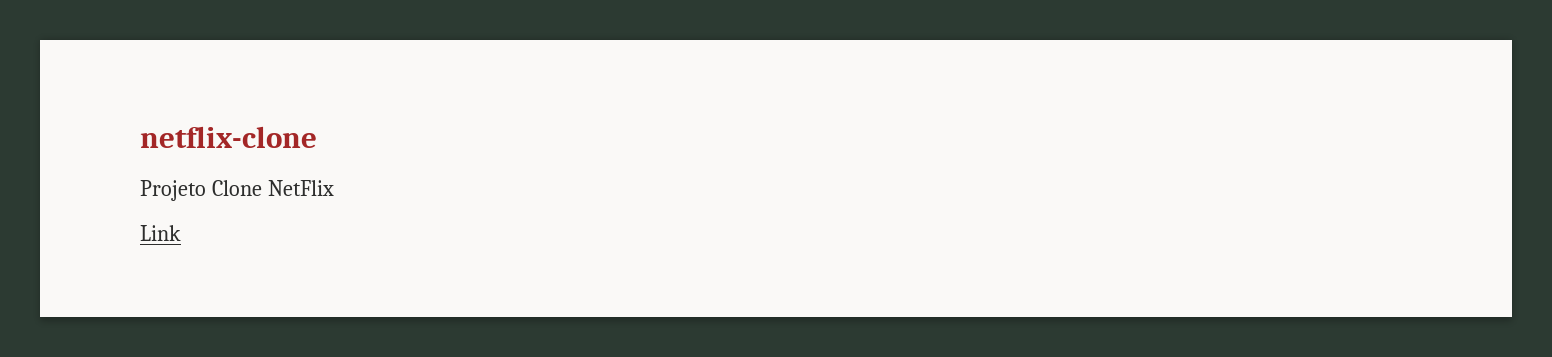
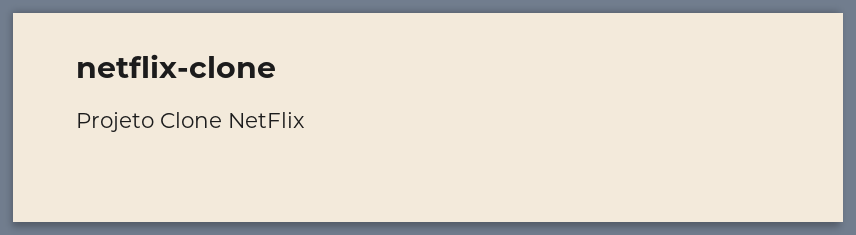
- Link

